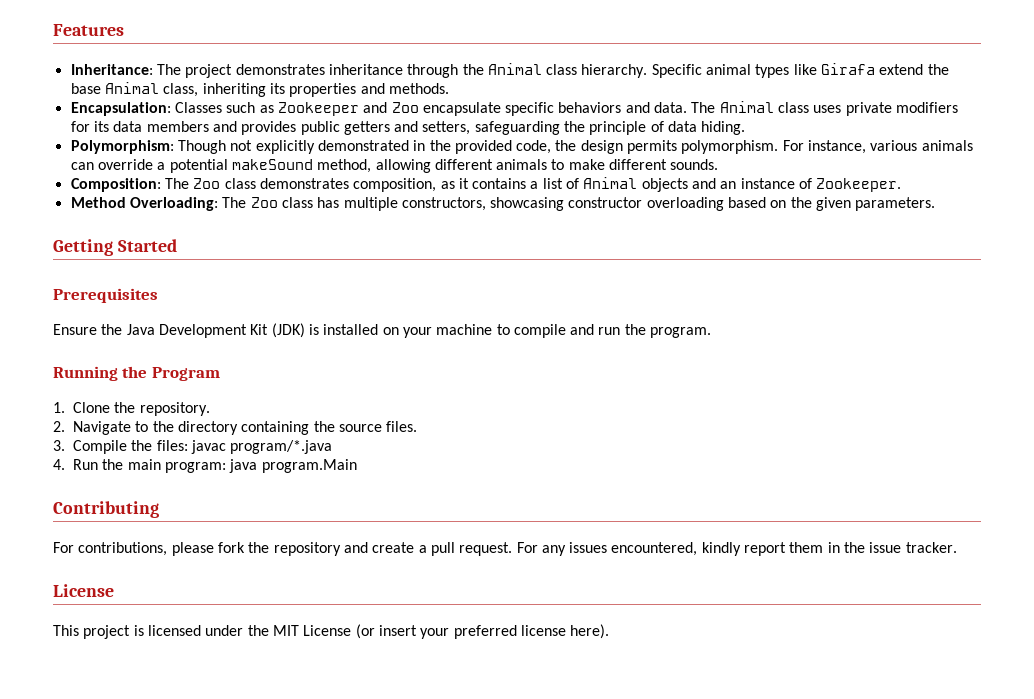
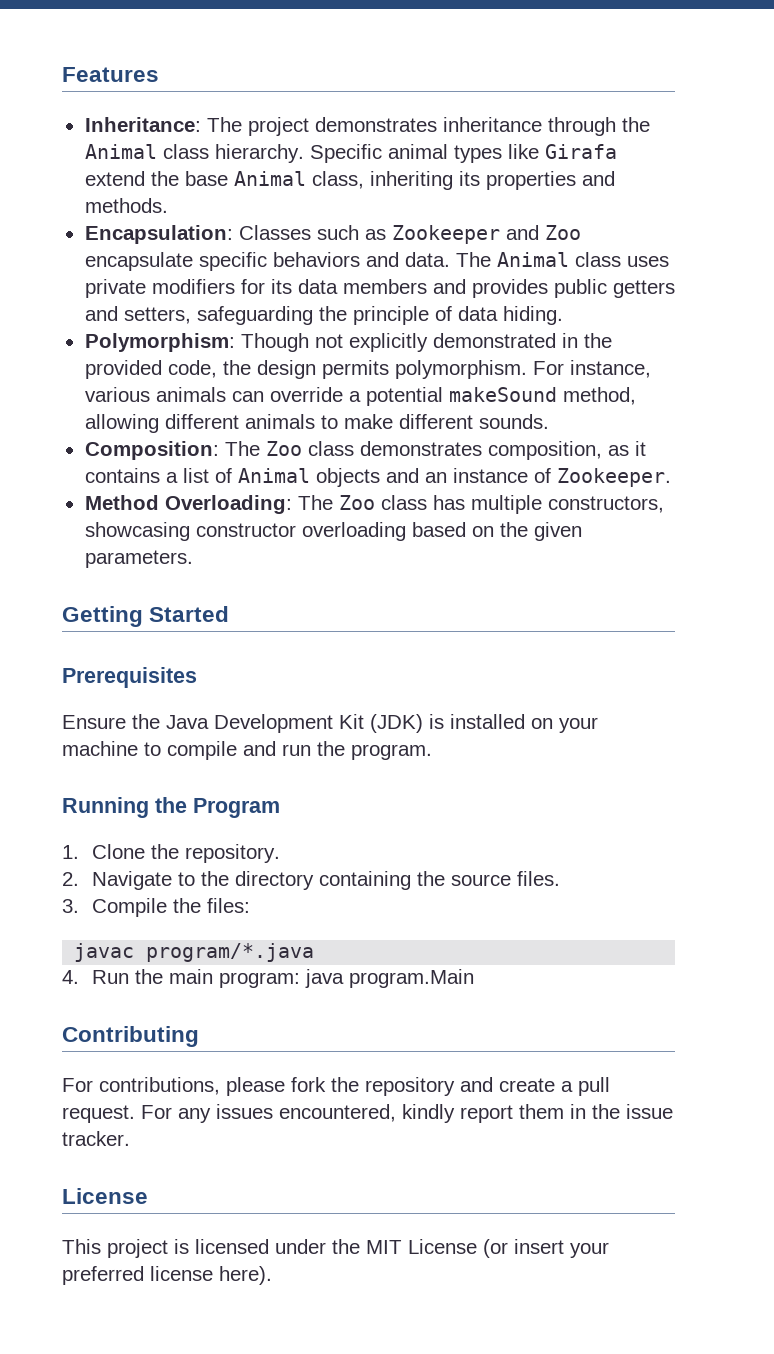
- 3. Compile the files: javac program/*.java
+ 3. Compile the files:
+ javac program/*.java

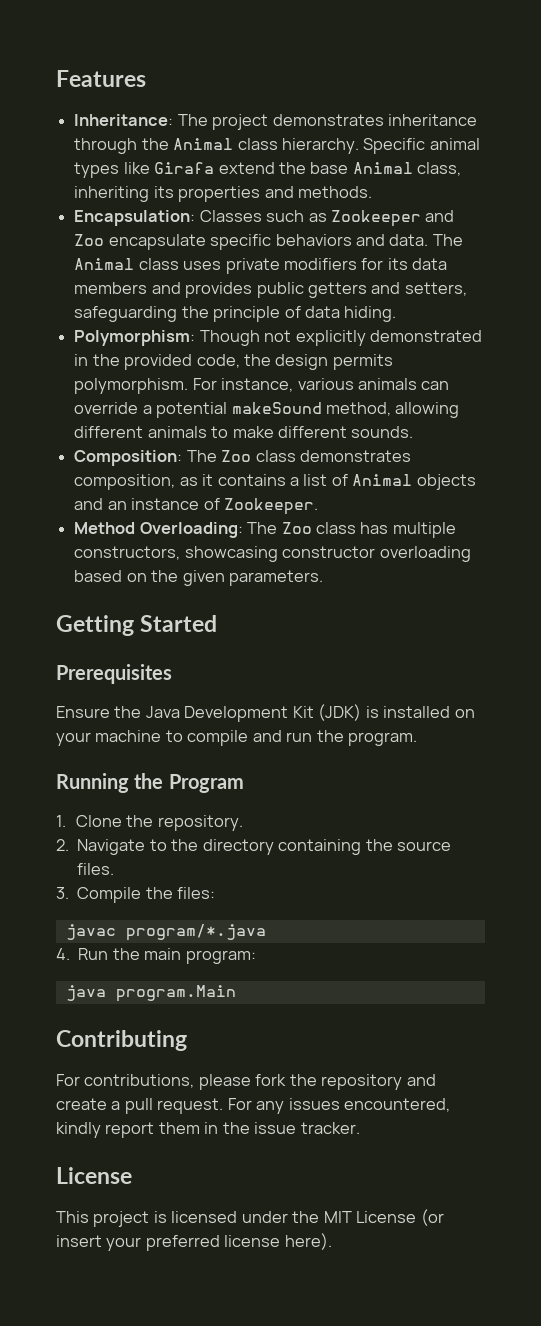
- 4. Run the main program: java program.Main
+ 4. Run the main program:
+ java program.Main

